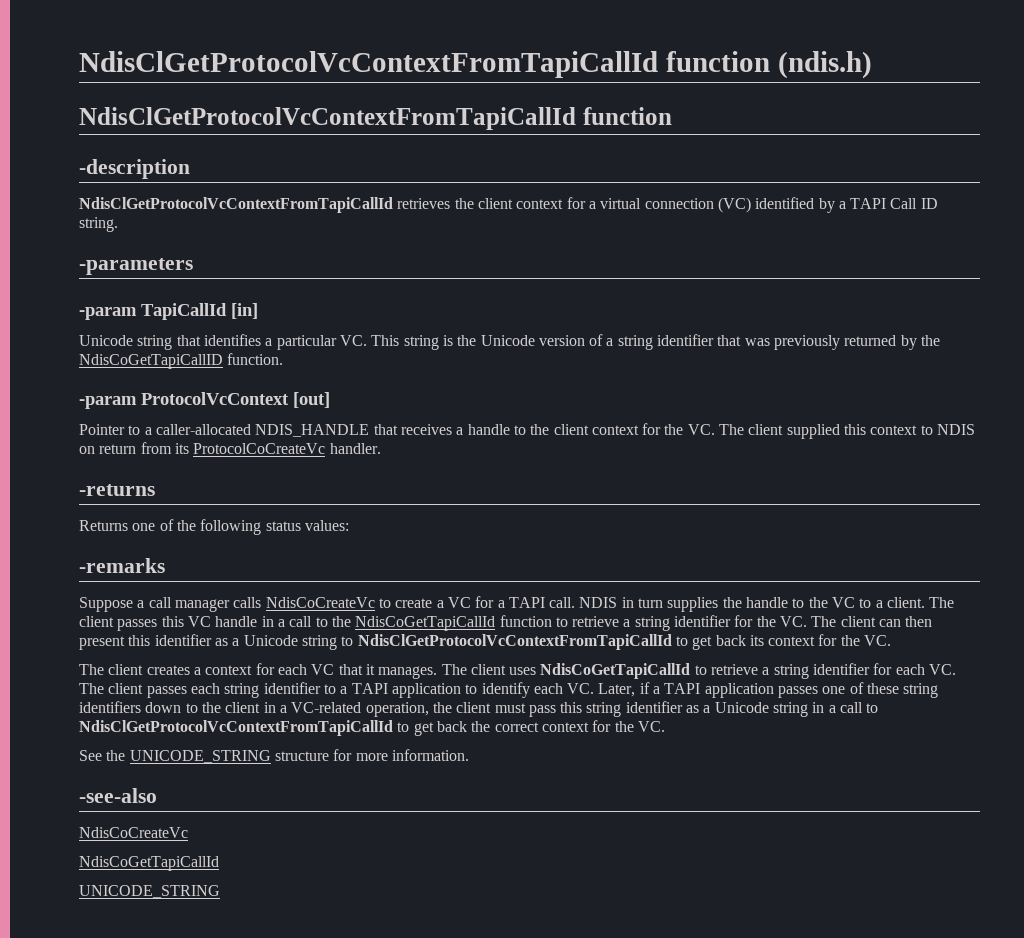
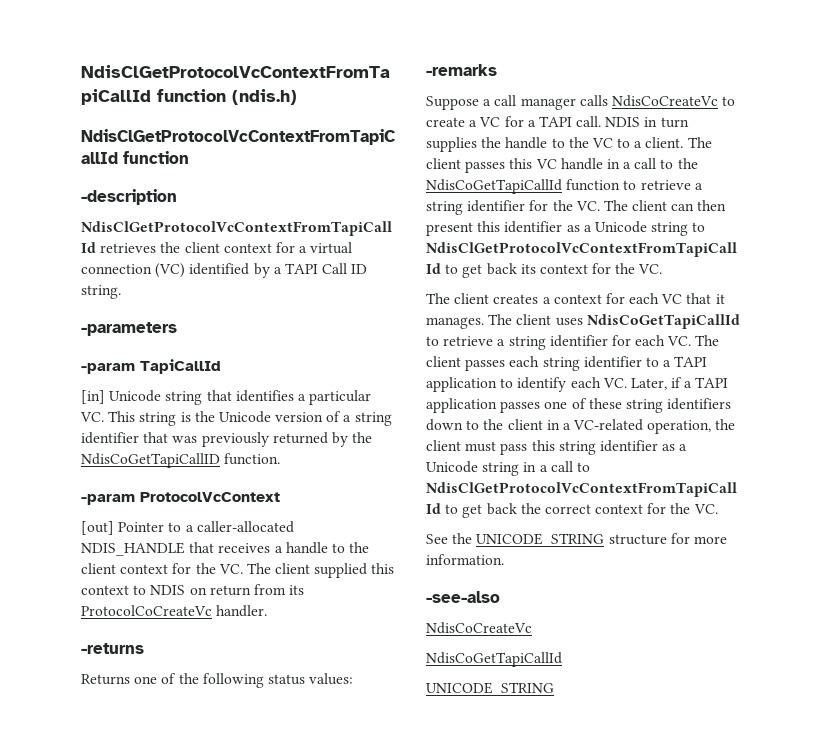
- -param TapiCallId [in]
- Unicode string that identifies a particular VC. This string is the Unicode version of a string identifier that was previously returned by the NdisCoGetTapiCallID function.
+ -param TapiCallId
+ [in] Unicode string that identifies a particular VC. This string is the Unicode version of a string identifier that was previously returned by the NdisCoGetTapiCallID function.
- -param ProtocolVcContext [out]
- Pointer to a caller-allocated NDIS_HANDLE that receives a handle to the client context for the VC. The client supplied this context to NDIS on return from its ProtocolCoCreateVc handler.
+ -param ProtocolVcContext
+ [out] Pointer to a caller-allocated NDIS_HANDLE that receives a handle to the client context for the VC. The client supplied this context to NDIS on return from its ProtocolCoCreateVc handler.

